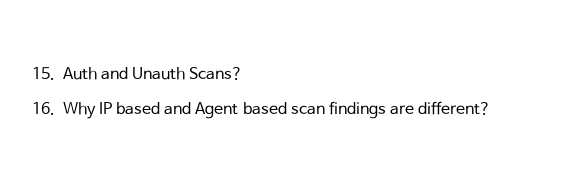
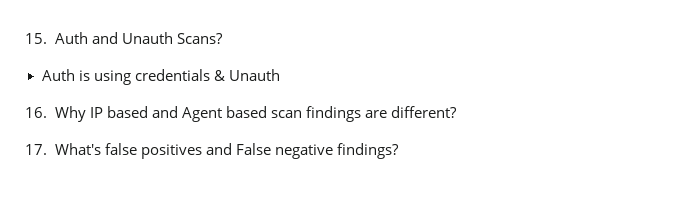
+ Auth is using credentials & Unauth
+ 17. What's false positives and False negative findings?

